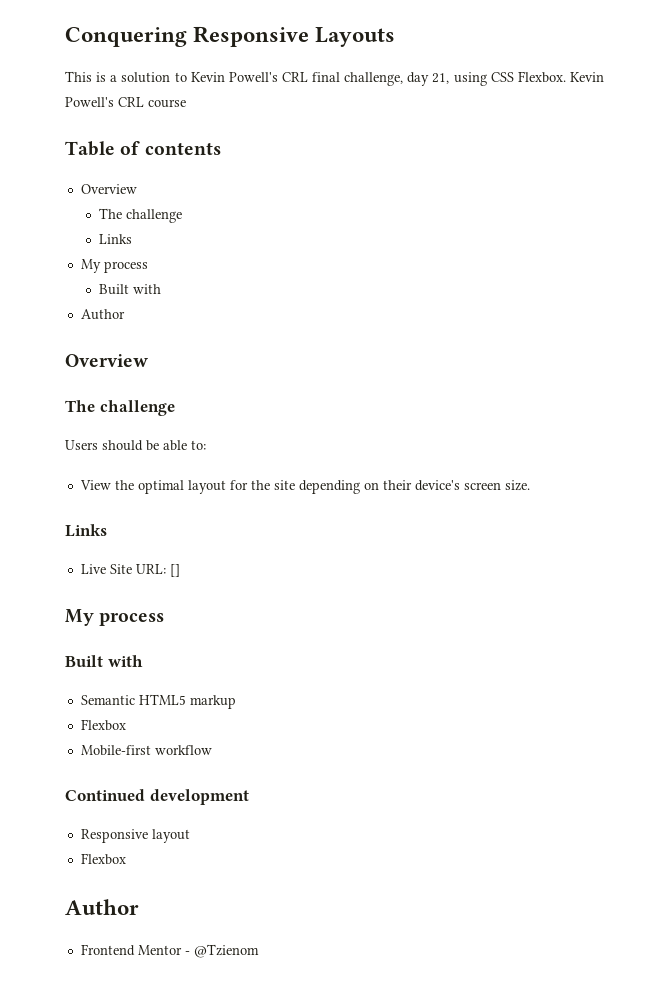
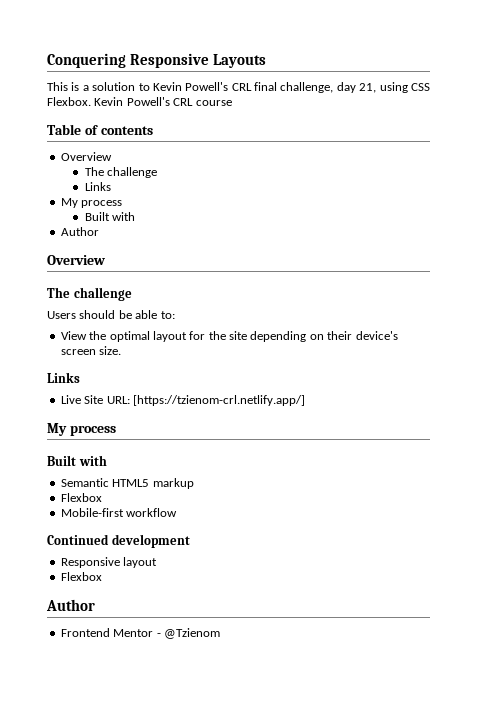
- Live Site URL: []
+ Live Site URL: [https://tzienom-crl.netlify.app/]

